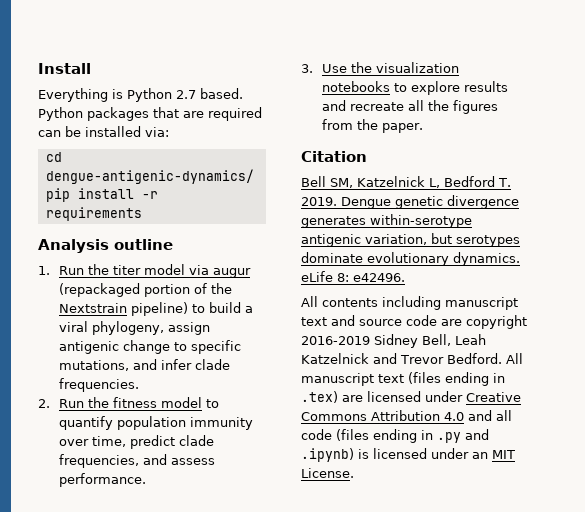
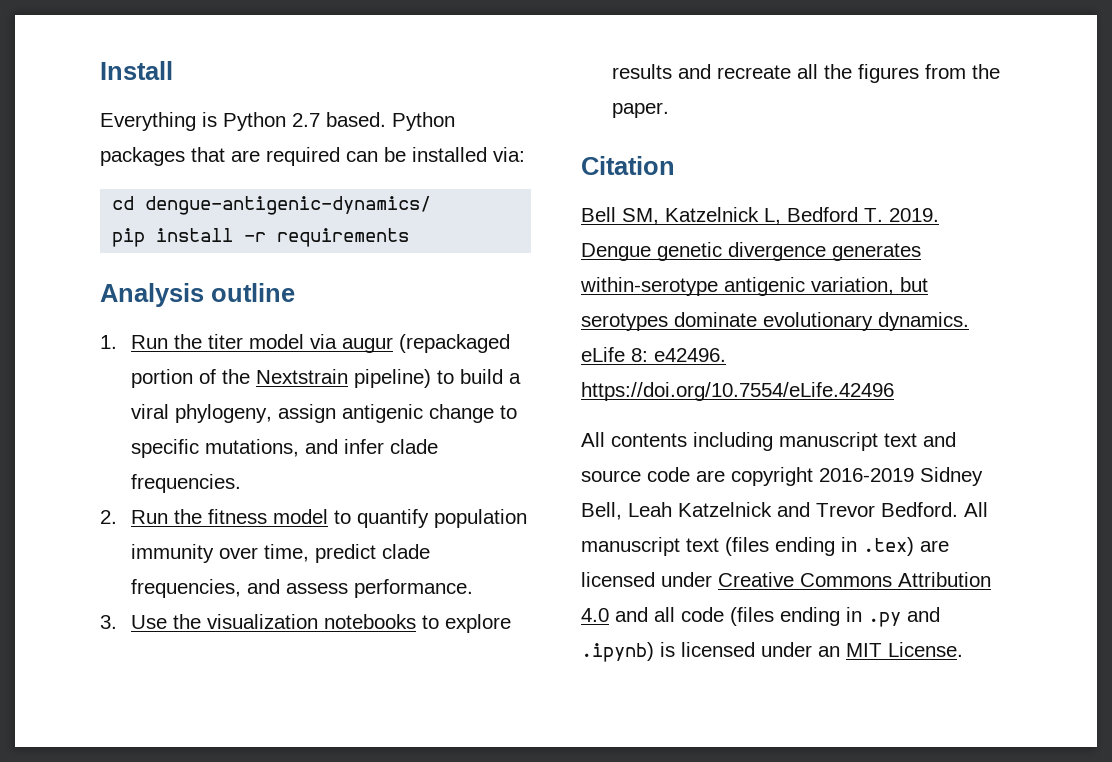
- Dengue genetic divergence generates within-serotype antigenic variation, but serotypes dominate evolutionary dynamics. eLife 8: e42496.
+ Dengue genetic divergence generates within-serotype antigenic variation, but serotypes dominate evolutionary dynamics. eLife 8: e42496. https://doi.org/10.7554/eLife.42496

